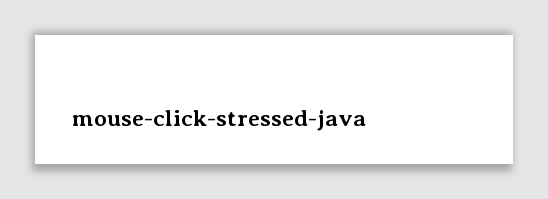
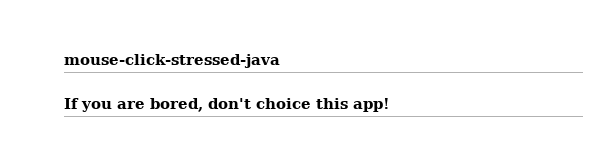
+ If you are bored, don't choice this app!

